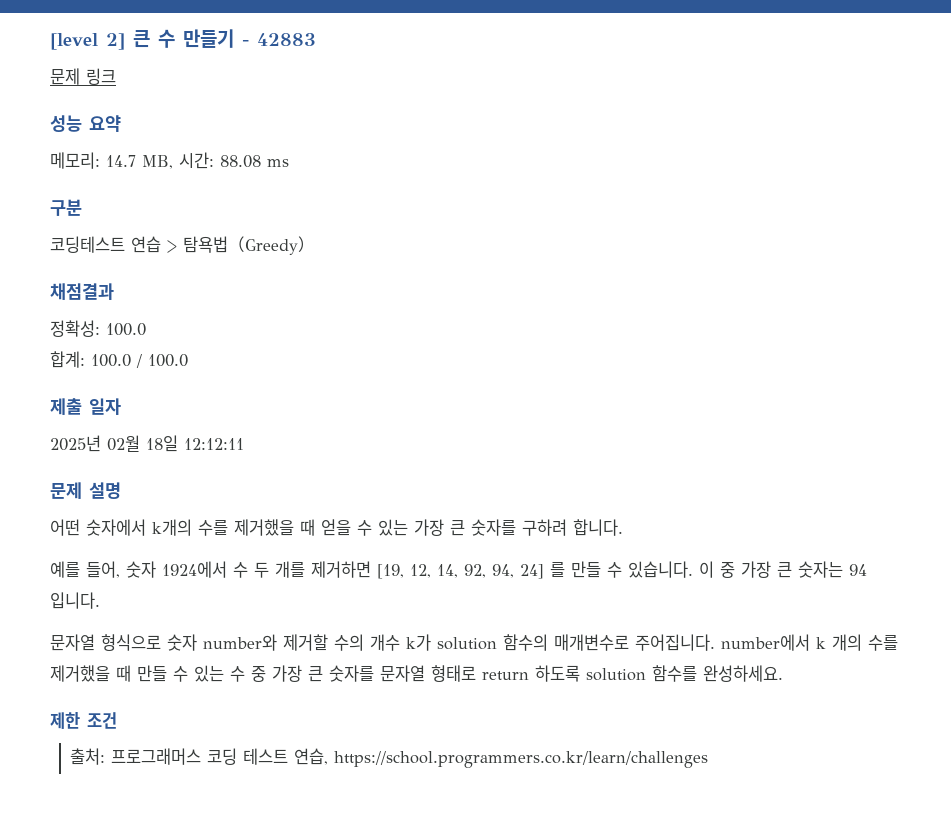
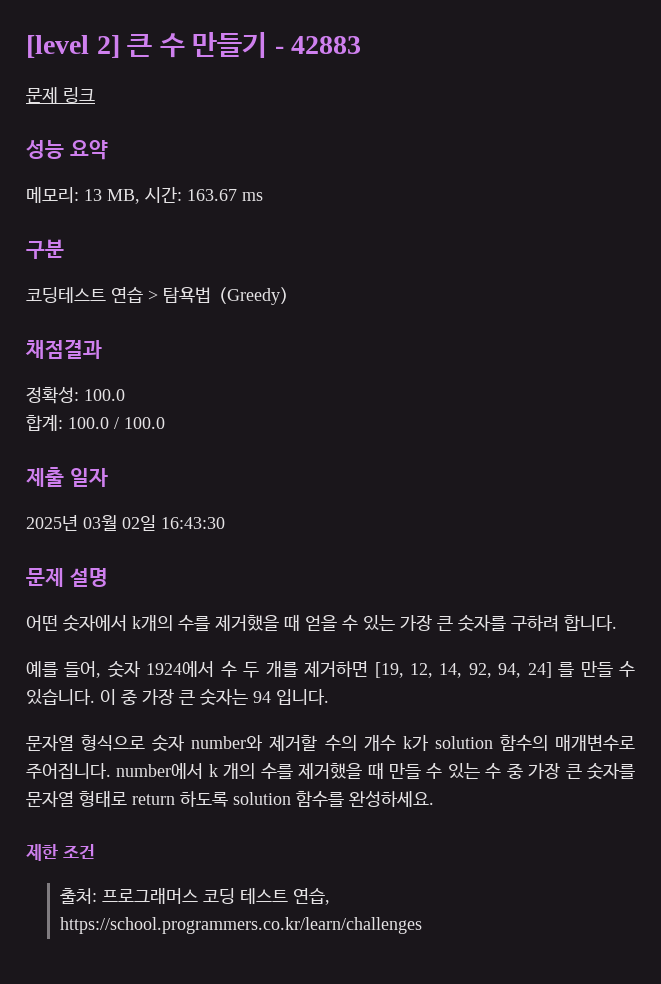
- 메모리: 14.7 MB, 시간: 88.08 ms
+ 메모리: 13 MB, 시간: 163.67 ms
- 2025년 02월 18일 12:12:11
+ 2025년 03월 02일 16:43:30

